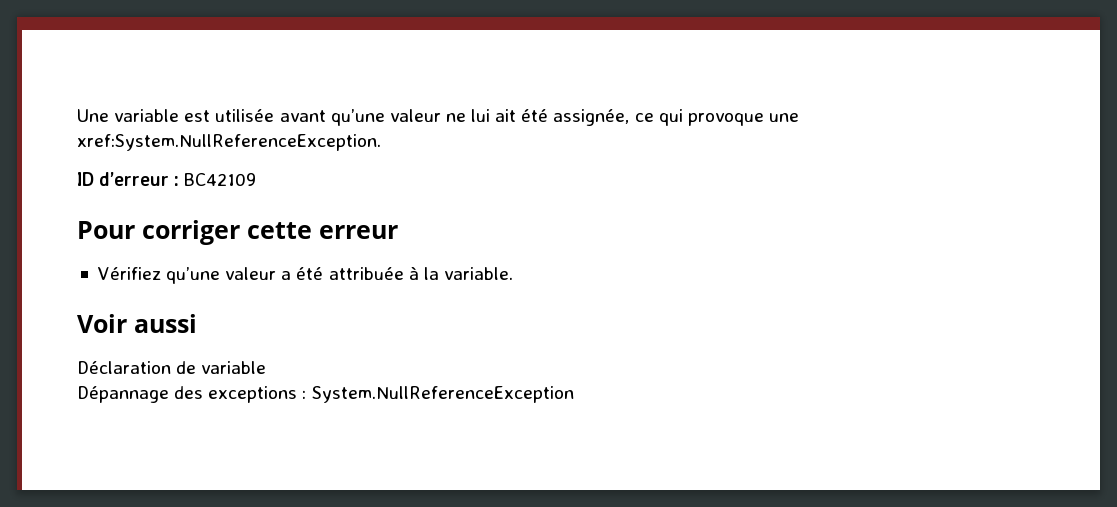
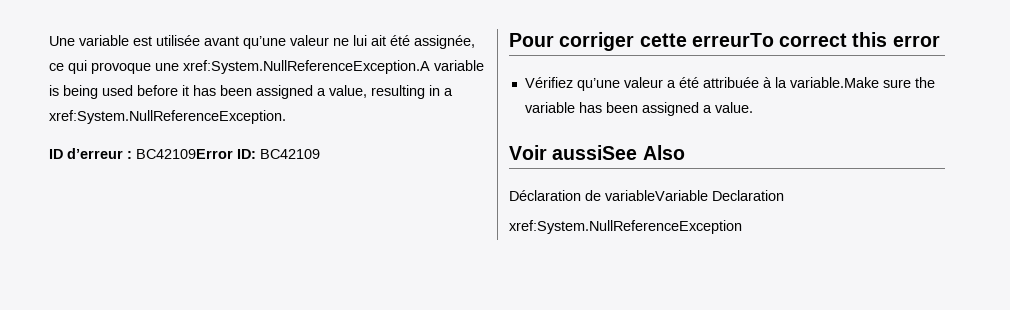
- Une variable est utilisée avant qu’une valeur ne lui ait été assignée, ce qui provoque une xref:System.NullReferenceException.
+ Une variable est utilisée avant qu’une valeur ne lui ait été assignée, ce qui provoque une xref:System.NullReferenceException.A variable is being used before it has been assigned a value, resulting in a xref:System.NullReferenceException.
- ID d’erreur : BC42109
+ ID d’erreur : BC42109Error ID: BC42109
- Pour corriger cette erreur
+ Pour corriger cette erreurTo correct this error
- Vérifiez qu’une valeur a été attribuée à la variable.
+ Vérifiez qu’une valeur a été attribuée à la variable.Make sure the variable has been assigned a value.
- Voir aussi
+ Voir aussiSee Also
- Déclaration de variable
- Dépannage des exceptions : System.NullReferenceException
+ Déclaration de variableVariable Declaration
+ xref:System.NullReferenceException

